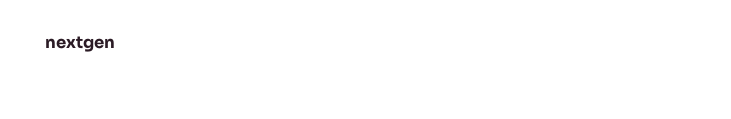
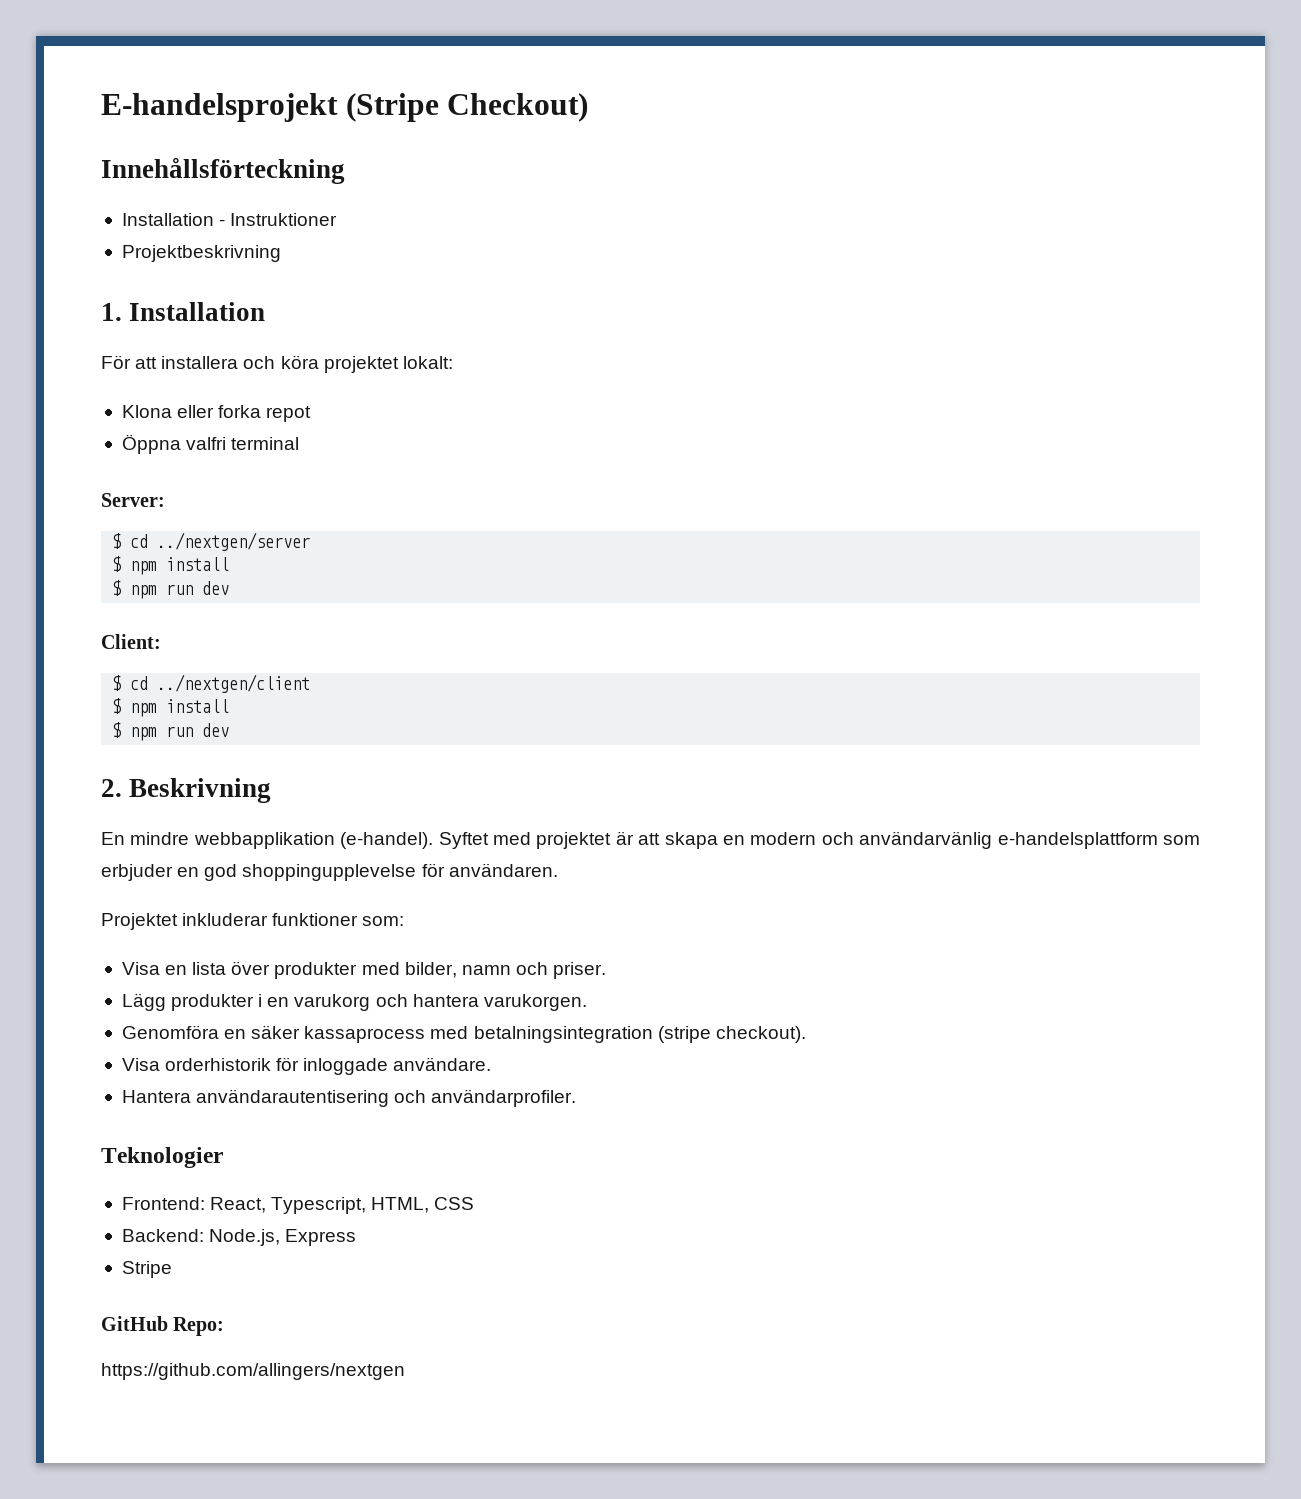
- nextgen
+ E-handelsprojekt (Stripe Checkout)
+ Innehållsförteckning
+ Installation - Instruktioner
+ Projektbeskrivning
+ 1. Installation
+ För att installera och köra projektet lokalt:
+ Klona eller forka repot
+ Öppna valfri terminal
+ Server:
+ $ cd ../nextgen/server
+ $ npm install
+ $ npm run dev
+ Client:
+ $ cd ../nextgen/client
+ $ npm install
+ $ npm run dev
+ 2. Beskrivning
+ En mindre webbapplikation (e-handel). Syftet med projektet är att skapa en modern och användarvänlig e-handelsplattform som erbjuder en god shoppingupplevelse för användaren.
+ Projektet inkluderar funktioner som:
+ Visa en lista över produkter med bilder, namn och priser.
+ Lägg produkter i en varukorg och hantera varukorgen.
+ Genomföra en säker kassaprocess med betalningsintegration (stripe checkout).
+ Visa orderhistorik för inloggade användare.
+ Hantera användarautentisering och användarprofiler.
+ Teknologier
+ Frontend: React, Typescript, HTML, CSS
+ Backend: Node.js, Express
+ Stripe
+ GitHub Repo:
+ https://github.com/allingers/nextgen

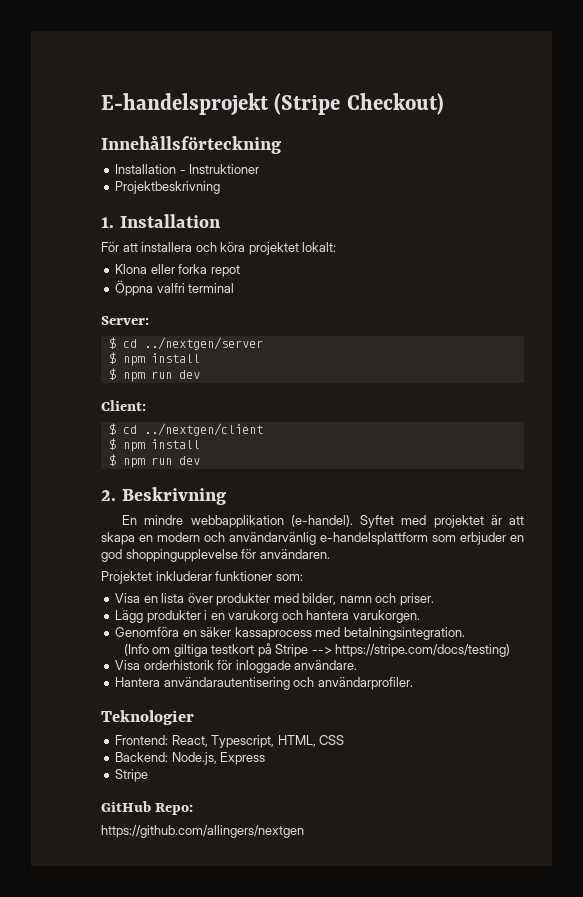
- Genomföra en säker kassaprocess med betalningsintegration (stripe checkout).
+ Genomföra en säker kassaprocess med betalningsintegration.
+ (Info om giltiga testkort på Stripe --> https://stripe.com/docs/testing)

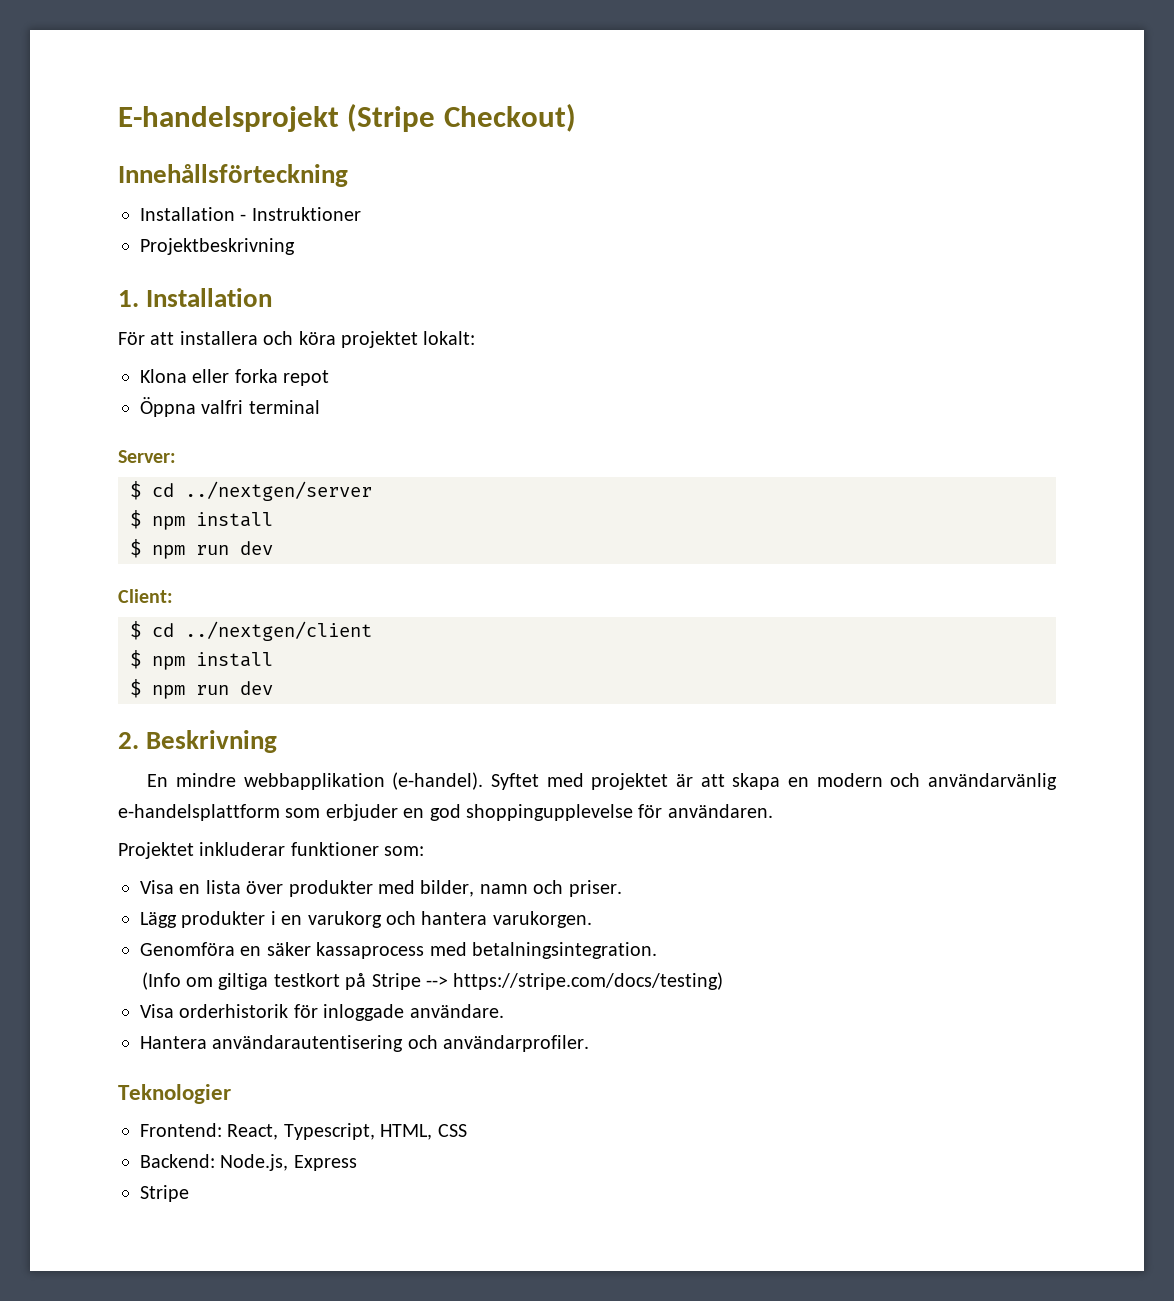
- GitHub Repo:
- https://github.com/allingers/nextgen

